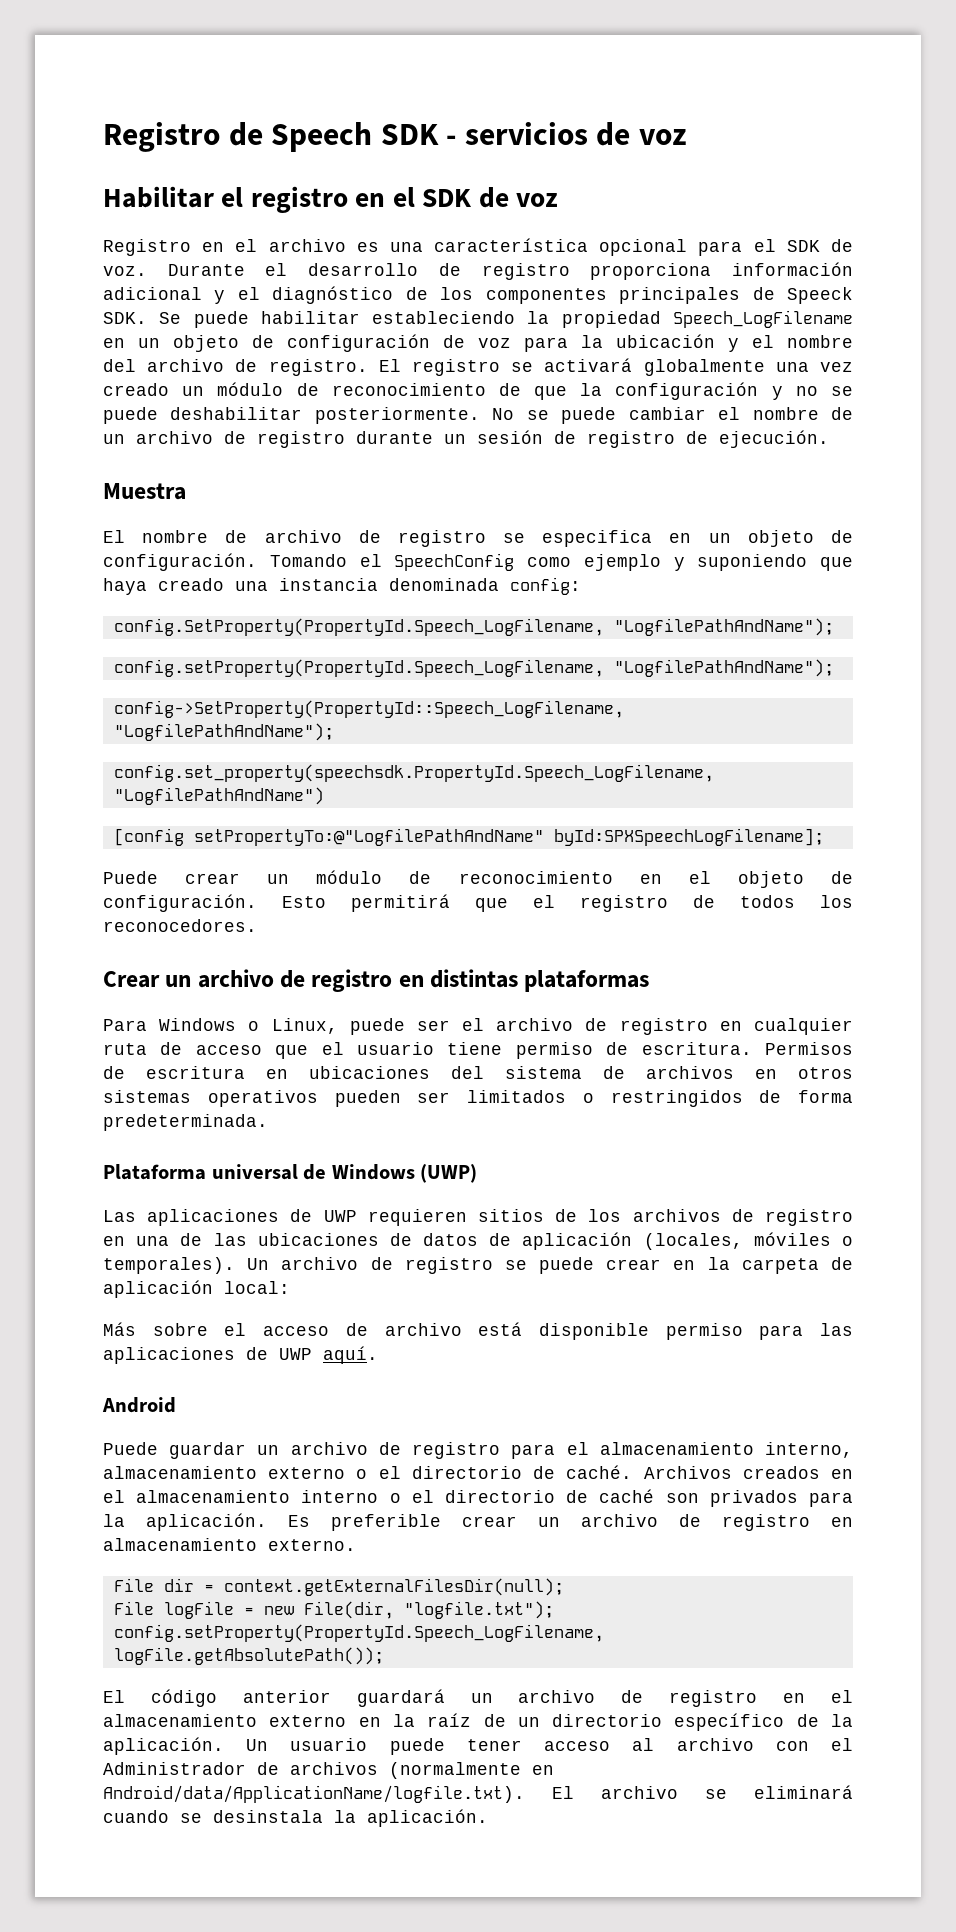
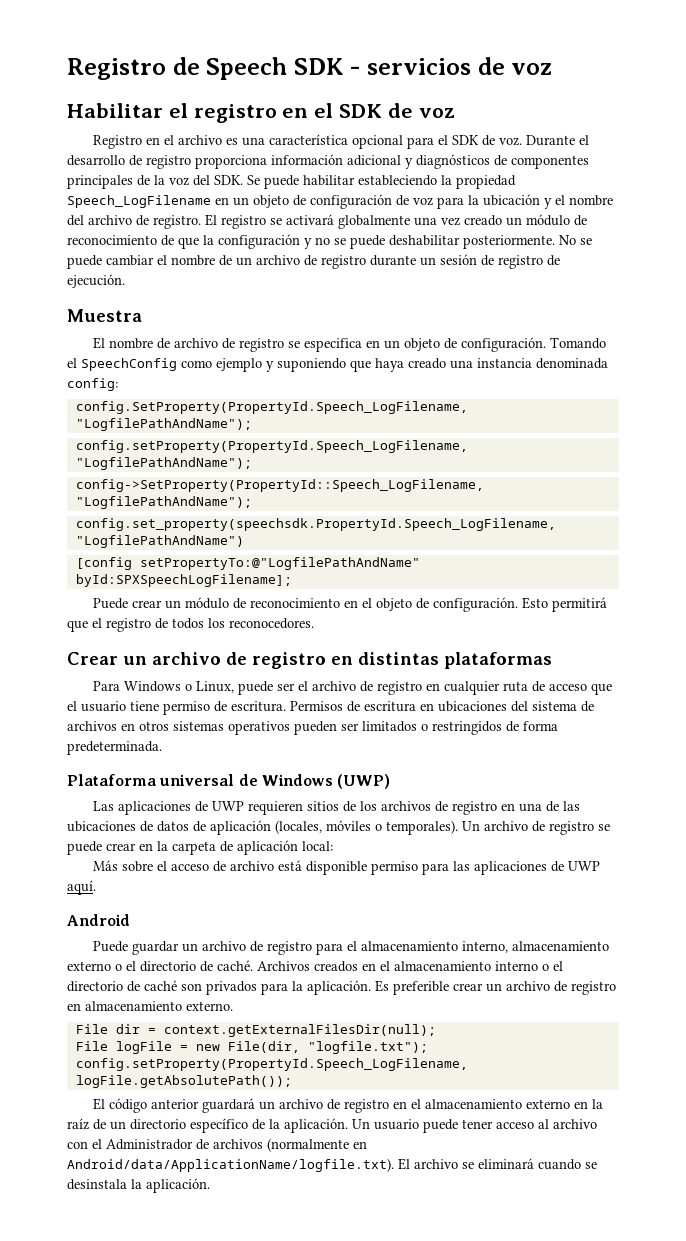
- Durante el desarrollo de registro proporciona información adicional y el diagnóstico de los componentes principales de Speeck SDK. Se puede habilitar estableciendo la propiedad Speech_LogFilename en un objeto de configuración de voz para la ubicación y el nombre del archivo de registro.
+ Durante el desarrollo de registro proporciona información adicional y diagnósticos de componentes principales de la voz del SDK. Se puede habilitar estableciendo la propiedad Speech_LogFilename en un objeto de configuración de voz para la ubicación y el nombre del archivo de registro.

